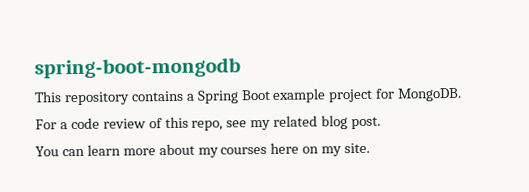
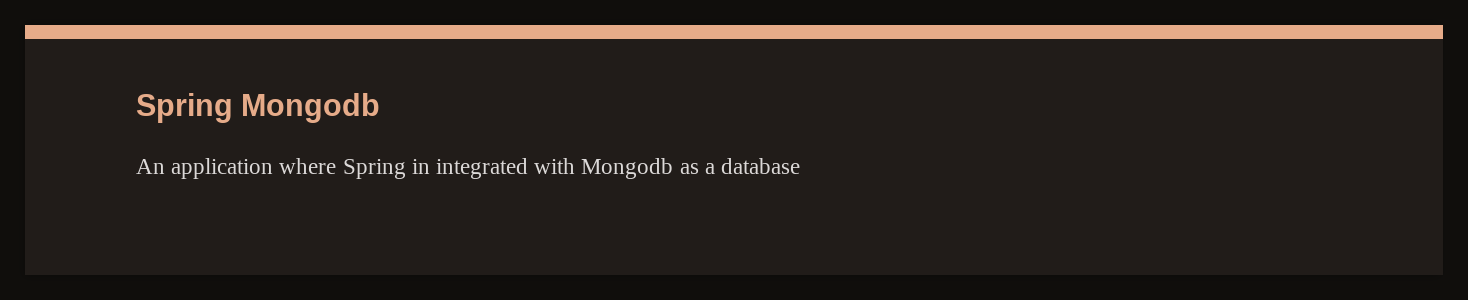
- spring-boot-mongodb
- This repository contains a Spring Boot example project for MongoDB.
- For a code review of this repo, see my related blog post.
- You can learn more about my courses here on my site.
+ Spring Mongodb
+ An application where Spring in integrated with Mongodb as a database

